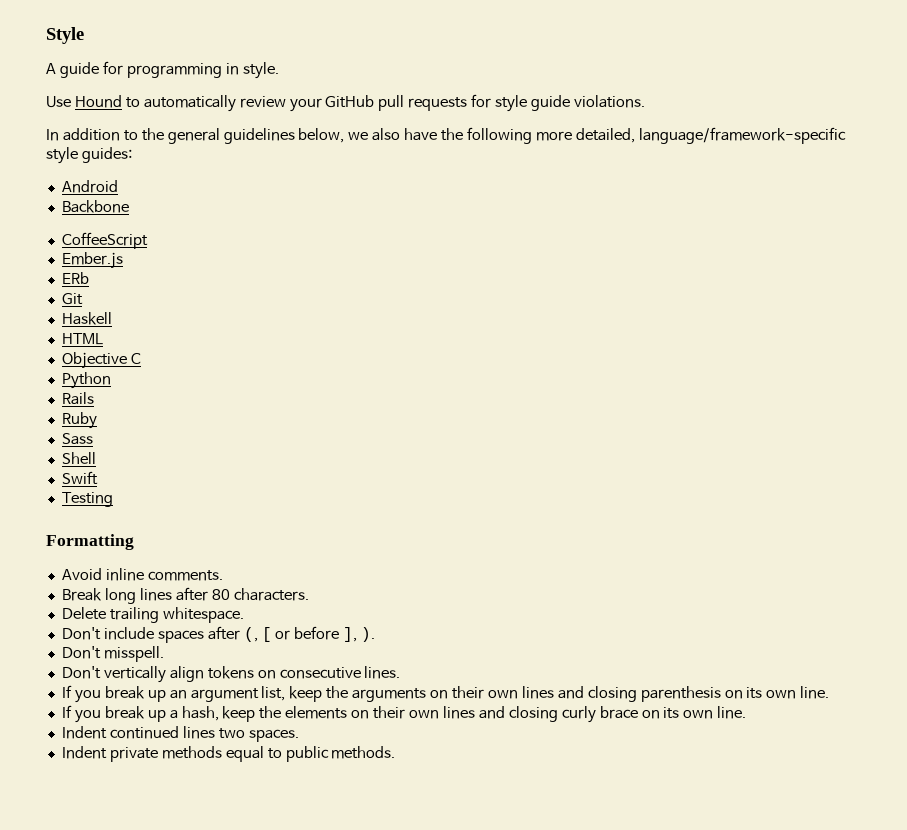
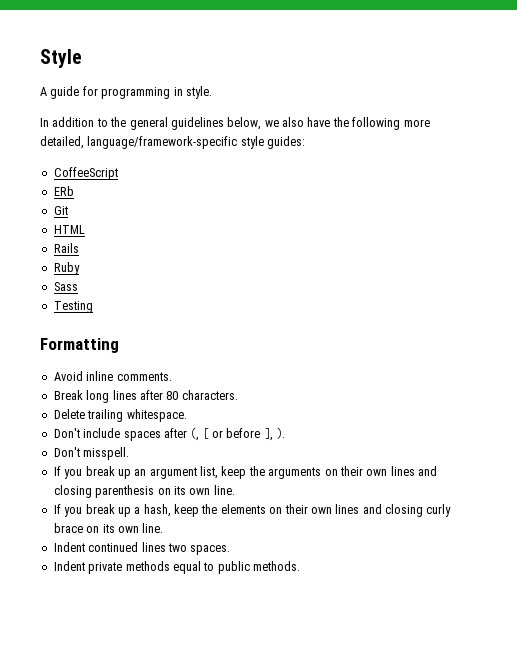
- Use Hound to automatically review your GitHub pull requests for style guide violations.
- Android
- Backbone
- Ember.js
- Haskell
- Objective C
- Python
- Shell
- Swift
- Don't vertically align tokens on consecutive lines.

